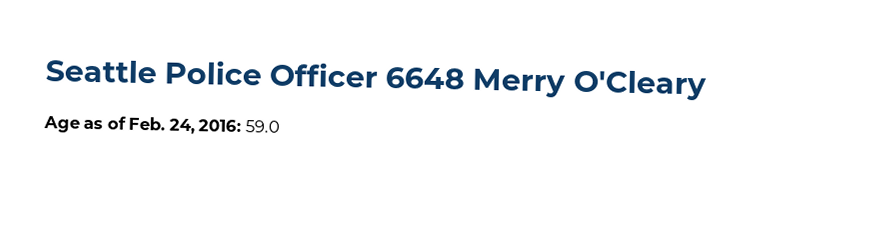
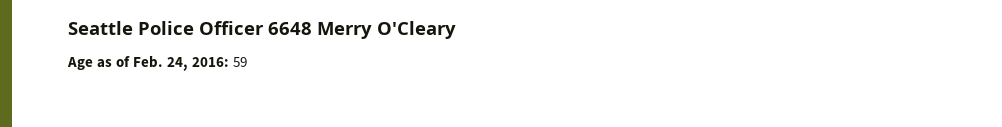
- Age as of Feb. 24, 2016: 59.0
+ Age as of Feb. 24, 2016: 59

